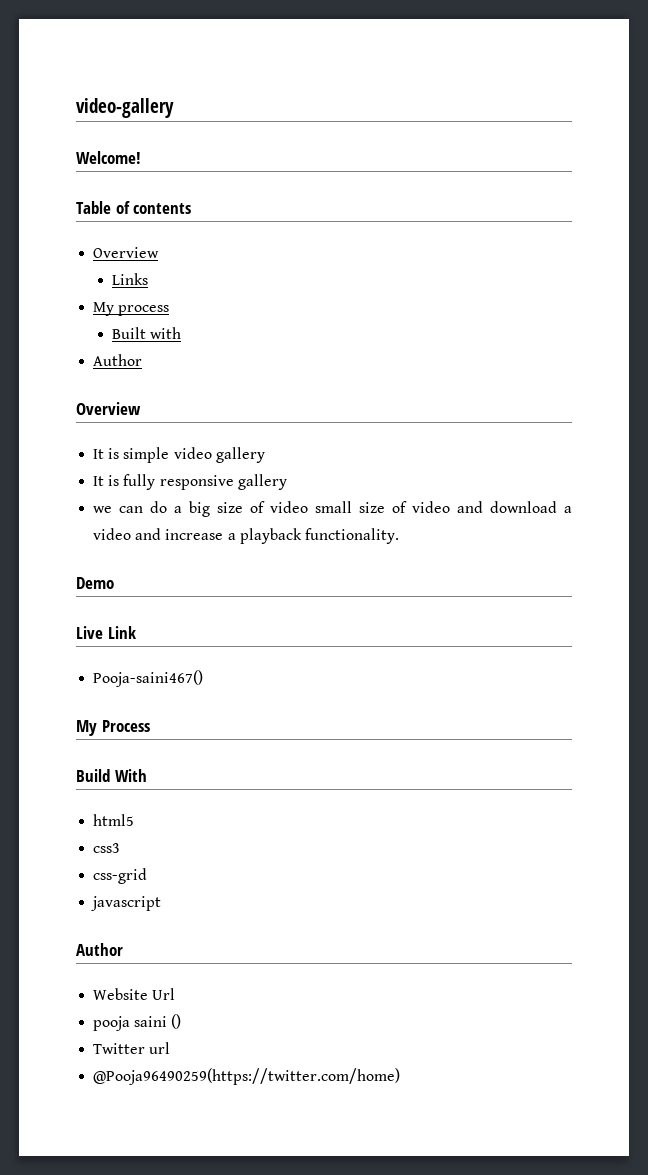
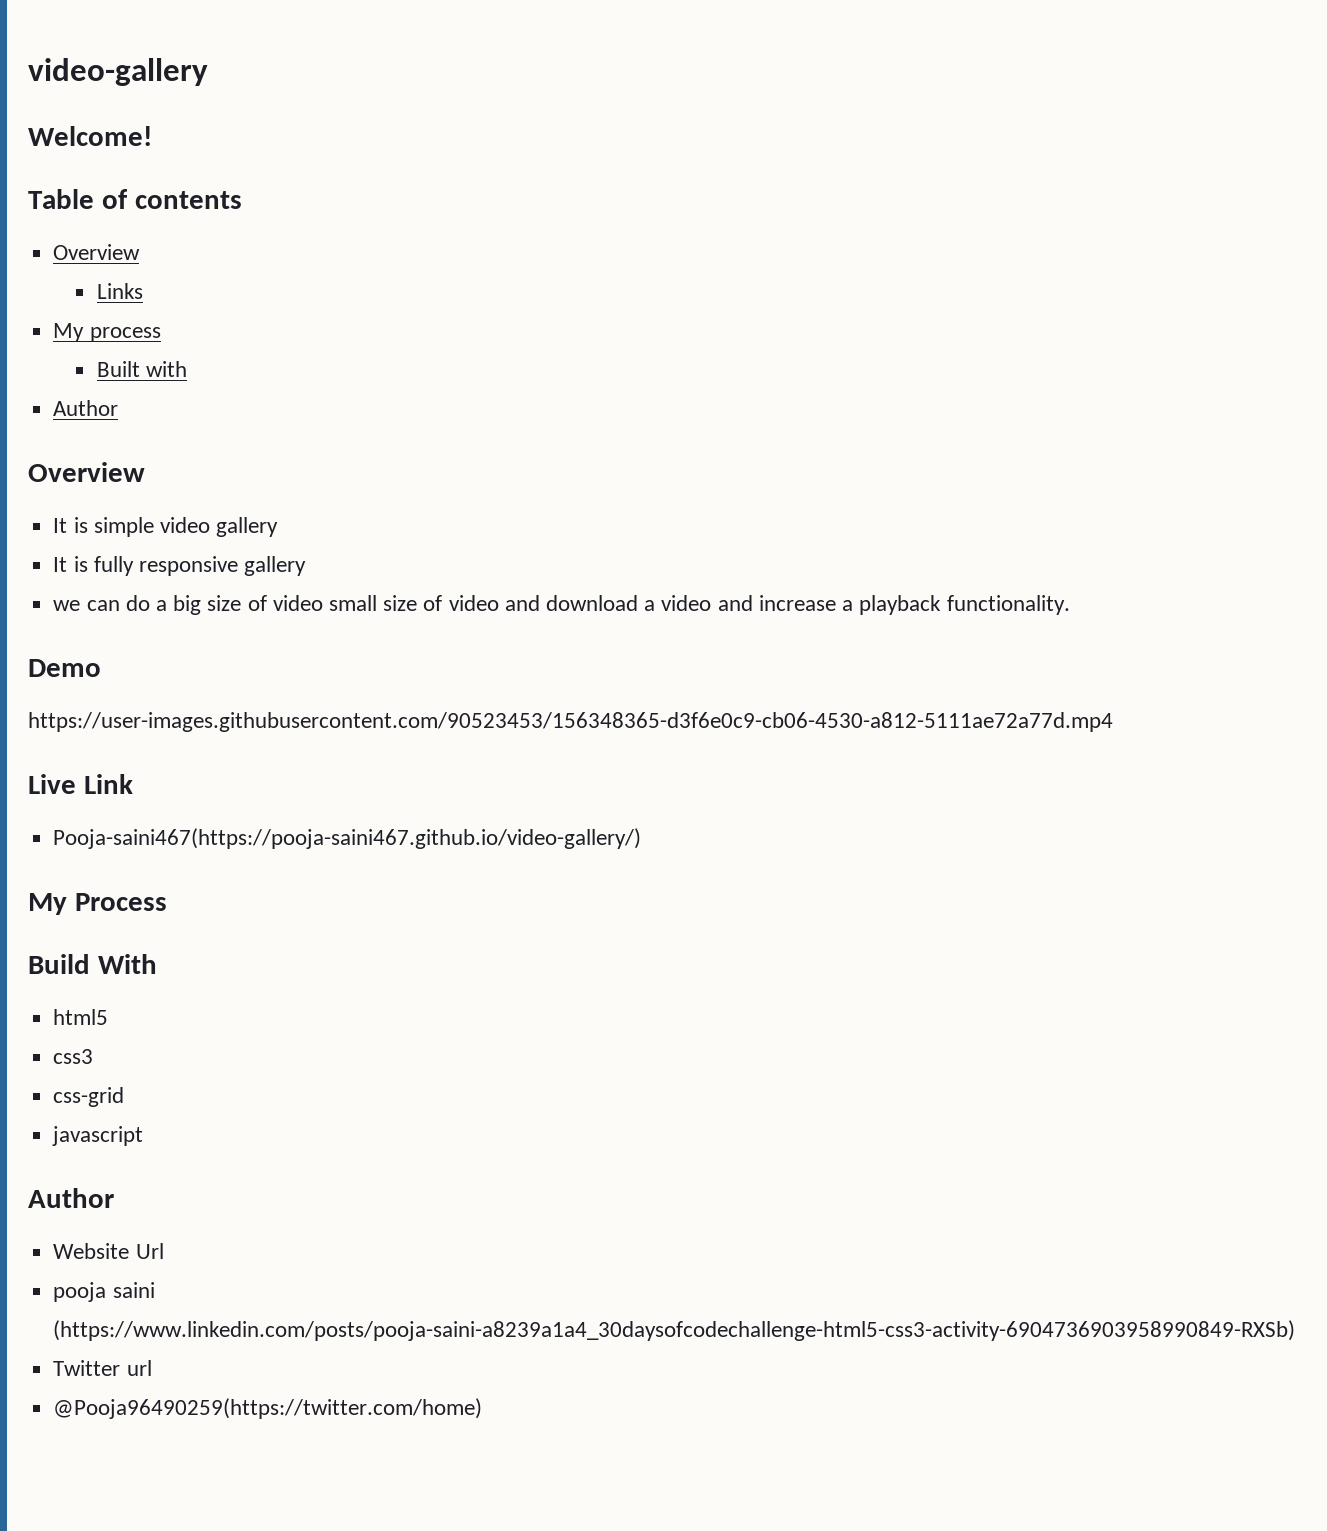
+ https://user-images.githubusercontent.com/90523453/156348365-d3f6e0c9-cb06-4530-a812-5111ae72a77d.mp4
- Pooja-saini467()
+ Pooja-saini467(https://pooja-saini467.github.io/video-gallery/)
- pooja saini ()
+ pooja saini (https://www.linkedin.com/posts/pooja-saini-a8239a1a4_30daysofcodechallenge-html5-css3-activity-6904736903958990849-RXSb)

